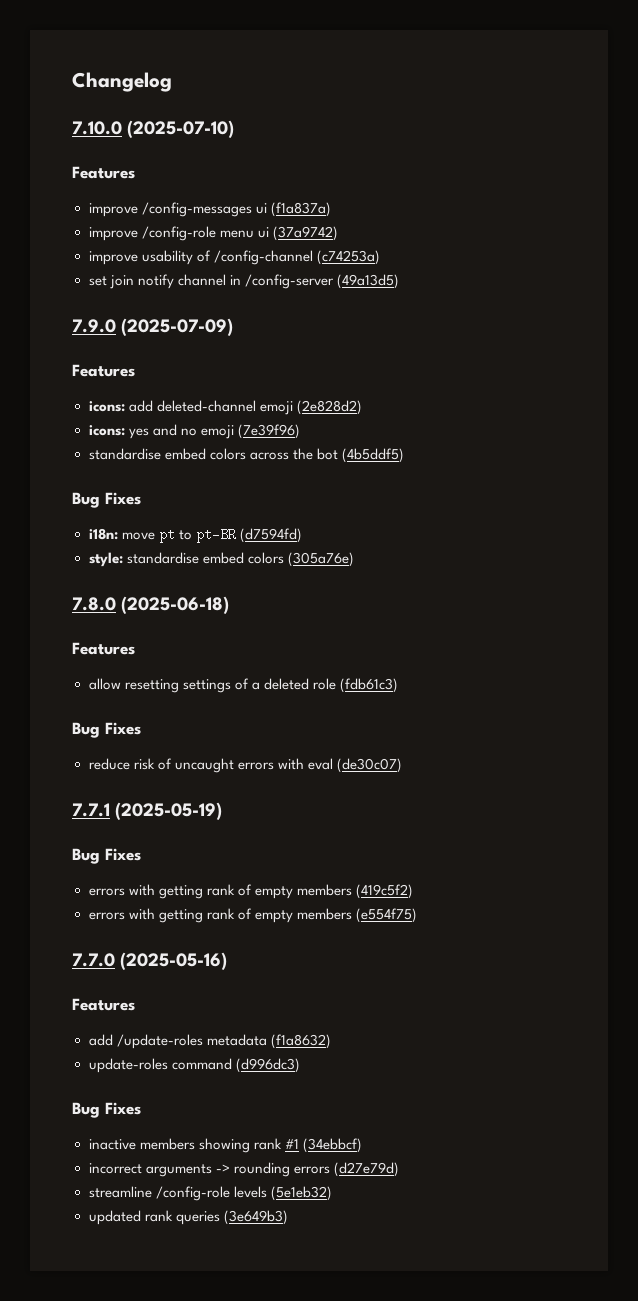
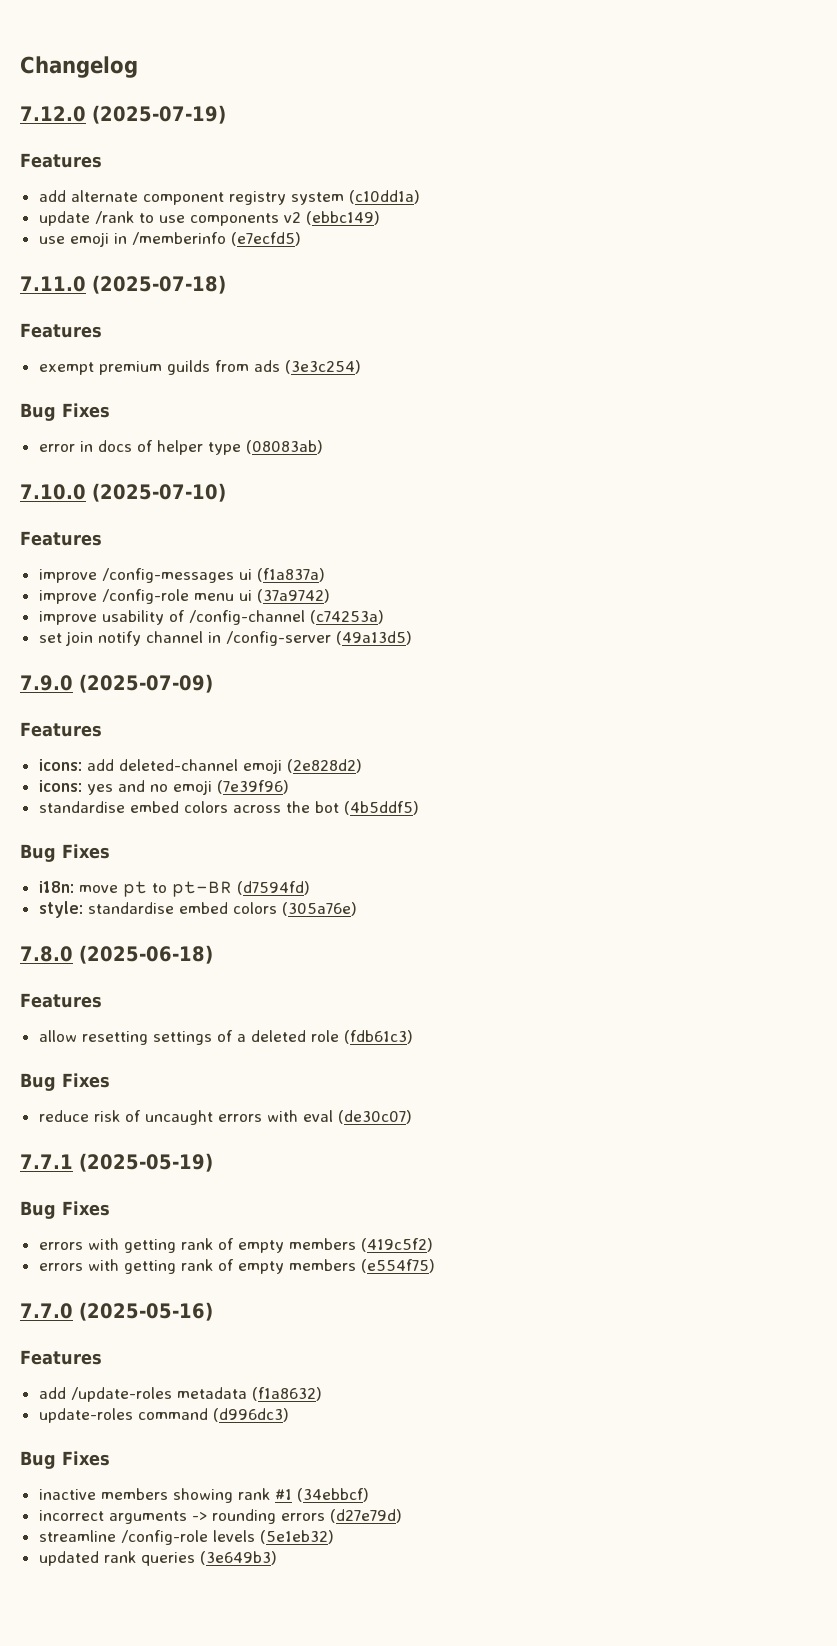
+ 7.12.0 (2025-07-19)
+ Features
+ add alternate component registry system (c10dd1a)
+ update /rank to use components v2 (ebbc149)
+ use emoji in /memberinfo (e7ecfd5)
+ 7.11.0 (2025-07-18)
+ Features
+ exempt premium guilds from ads (3e3c254)
+ Bug Fixes
+ error in docs of helper type (08083ab)

